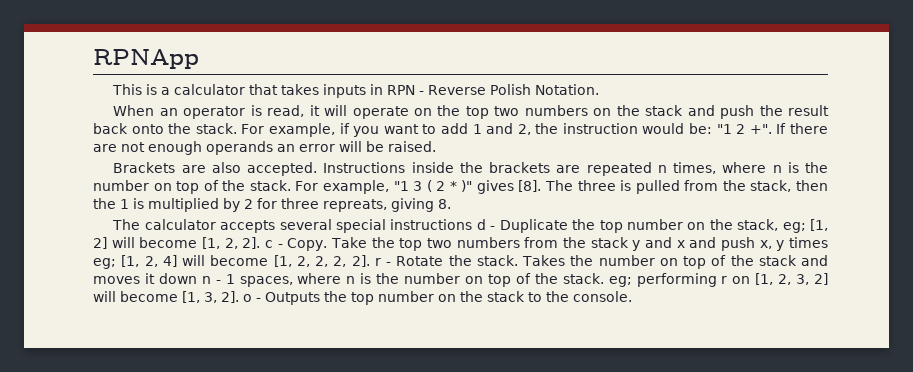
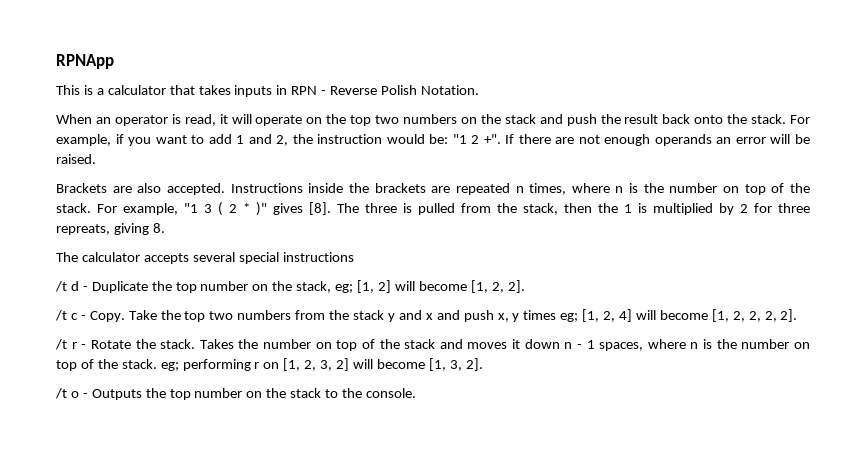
- The calculator accepts several special instructions d - Duplicate the top number on the stack, eg; [1, 2] will become [1, 2, 2]. c - Copy.
+ The calculator accepts several special instructions
+ /t d - Duplicate the top number on the stack, eg; [1, 2] will become [1, 2, 2].
+ /t c - Copy.
- Take the top two numbers from the stack y and x and push x, y times eg; [1, 2, 4] will become [1, 2, 2, 2, 2]. r - Rotate the stack.
+ Take the top two numbers from the stack y and x and push x, y times eg; [1, 2, 4] will become [1, 2, 2, 2, 2].
+ /t r - Rotate the stack.
- Takes the number on top of the stack and moves it down n - 1 spaces, where n is the number on top of the stack. eg; performing r on [1, 2, 3, 2] will become [1, 3, 2]. o - Outputs the top number on the stack to the console.
+ Takes the number on top of the stack and moves it down n - 1 spaces, where n is the number on top of the stack. eg; performing r on [1, 2, 3, 2] will become [1, 3, 2].
+ /t o - Outputs the top number on the stack to the console.

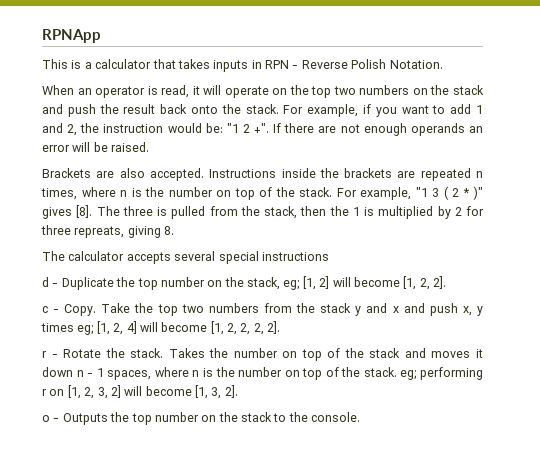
- /t d - Duplicate the top number on the stack, eg; [1, 2] will become [1, 2, 2].
+ d - Duplicate the top number on the stack, eg; [1, 2] will become [1, 2, 2].
- /t c - Copy.
+ c - Copy.
- /t r - Rotate the stack.
+ r - Rotate the stack.
- /t o - Outputs the top number on the stack to the console.
+ o - Outputs the top number on the stack to the console.

